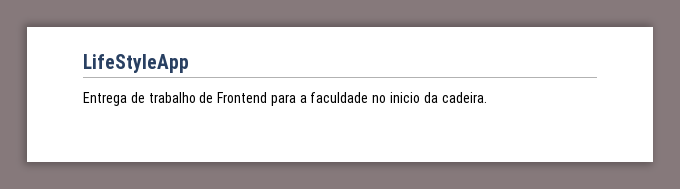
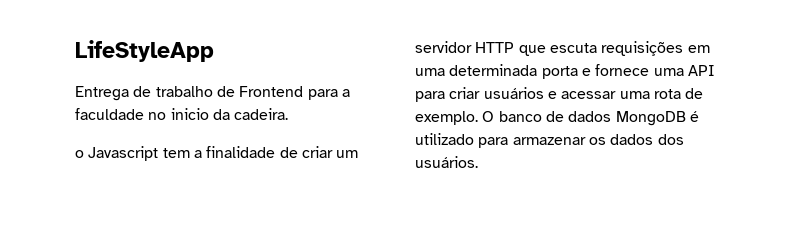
+ o Javascript tem a finalidade de criar um servidor HTTP que escuta requisições em uma determinada porta e fornece uma API para criar usuários e acessar uma rota de exemplo. O banco de dados MongoDB é utilizado para armazenar os dados dos usuários.

